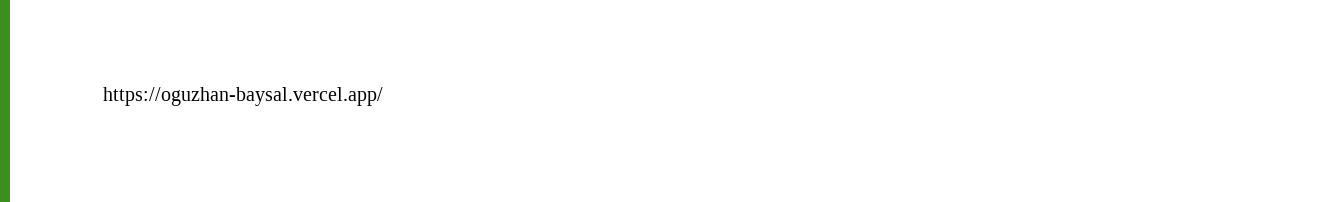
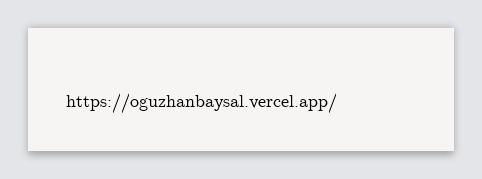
- https://oguzhan-baysal.vercel.app/
+ https://oguzhanbaysal.vercel.app/

